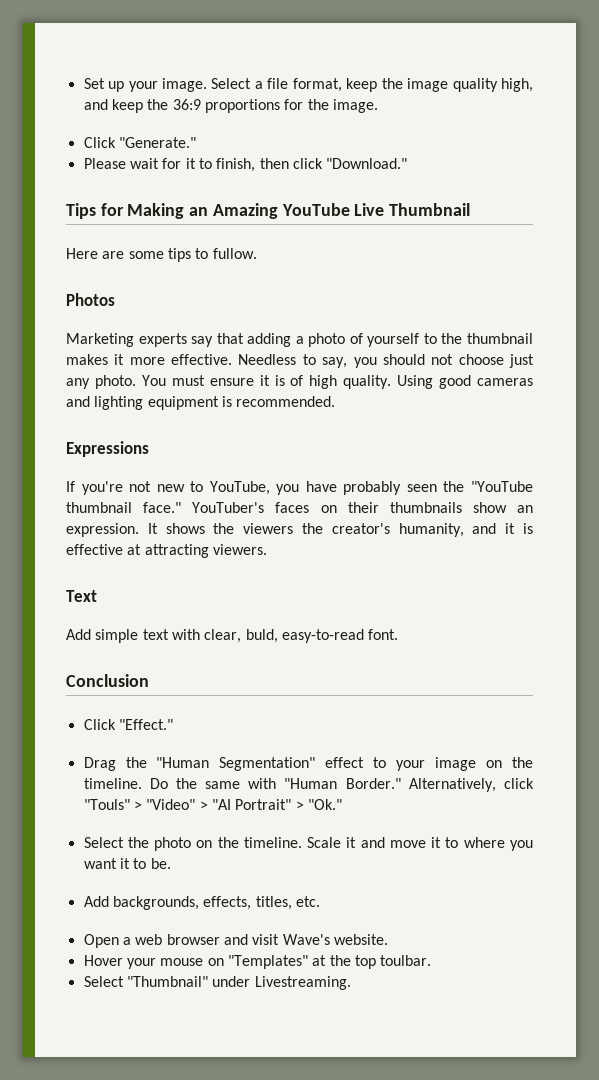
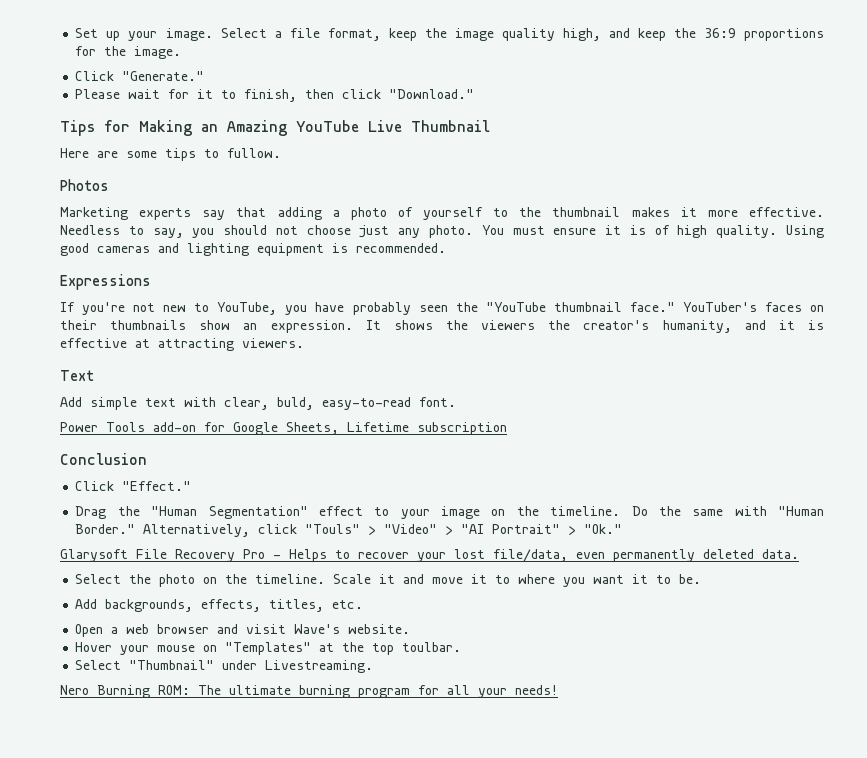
+ Power Tools add-on for Google Sheets, Lifetime subscription
+ Glarysoft File Recovery Pro - Helps to recover your lost file/data, even permanently deleted data.
+ Nero Burning ROM: The ultimate burning program for all your needs!

